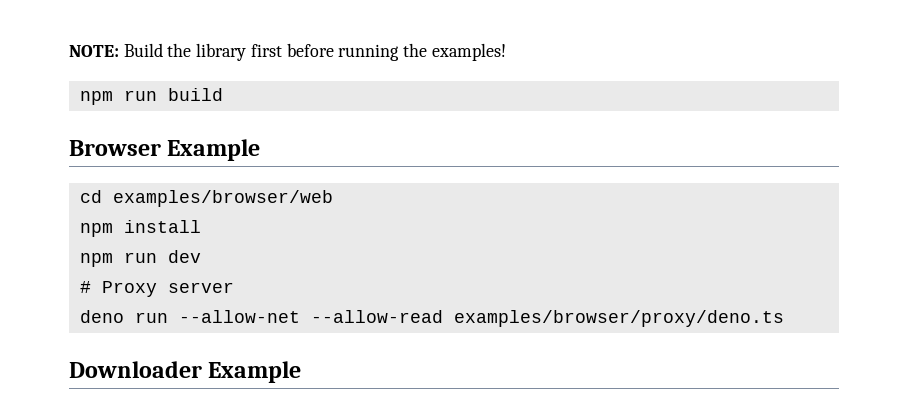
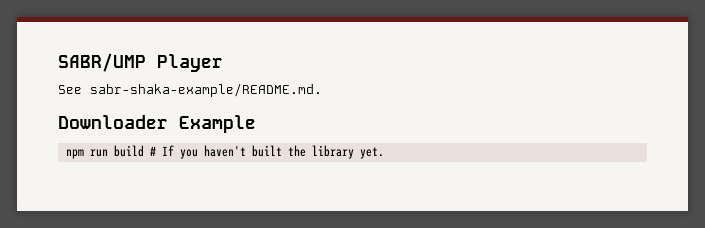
- NOTE: Build the library first before running the examples!
- npm run build
- Browser Example
- cd examples/browser/web
- npm install
- npm run dev
- # Proxy server
- deno run --allow-net --allow-read examples/browser/proxy/deno.ts
+ SABR/UMP Player
+ See sabr-shaka-example/README.md.
  Downloader Example
+ npm run build # If you haven't built the library yet.

